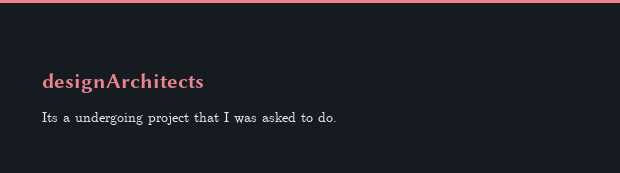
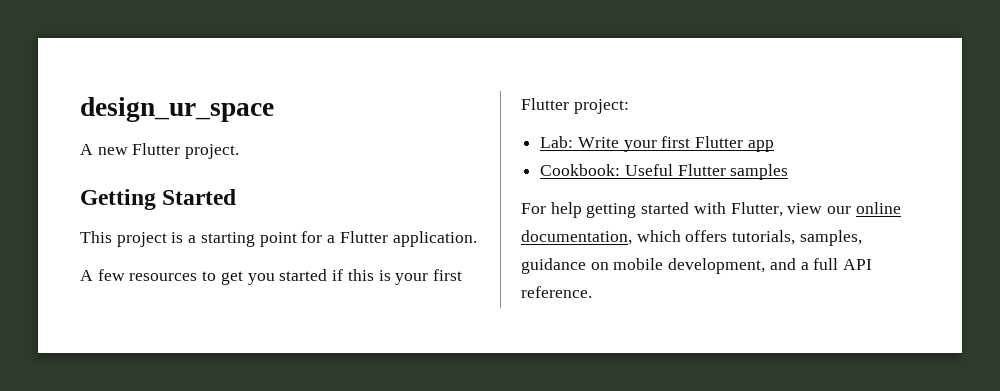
- designArchitects
- Its a undergoing project that I was asked to do.
+ design_ur_space
+ A new Flutter project.
+ Getting Started
+ This project is a starting point for a Flutter application.
+ A few resources to get you started if this is your first Flutter project:
+ Lab: Write your first Flutter app
+ Cookbook: Useful Flutter samples
+ For help getting started with Flutter, view our online documentation, which offers tutorials, samples, guidance on mobile development, and a full API reference.

